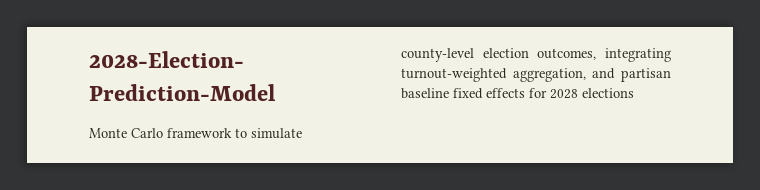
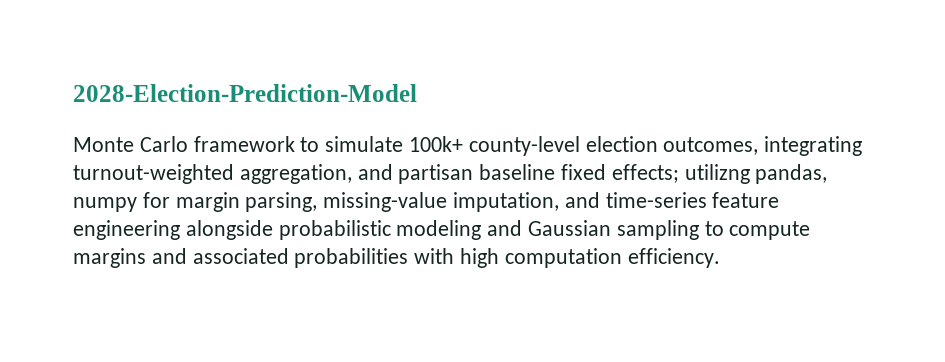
- Monte Carlo framework to simulate county-level election outcomes, integrating turnout-weighted aggregation, and partisan baseline fixed effects for 2028 elections
+ Monte Carlo framework to simulate 100k+ county-level election outcomes, integrating turnout-weighted aggregation, and partisan baseline fixed effects; utilizng pandas, numpy for margin parsing, missing-value imputation, and time-series feature engineering alongside probabilistic modeling and Gaussian sampling to compute margins and associated probabilities with high computation efficiency.

